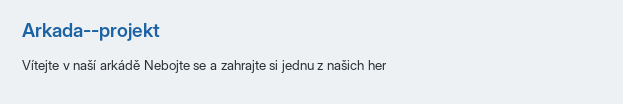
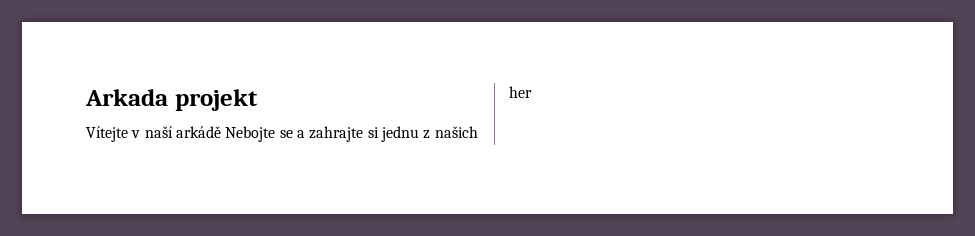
- Arkada--projekt
+ Arkada projekt

